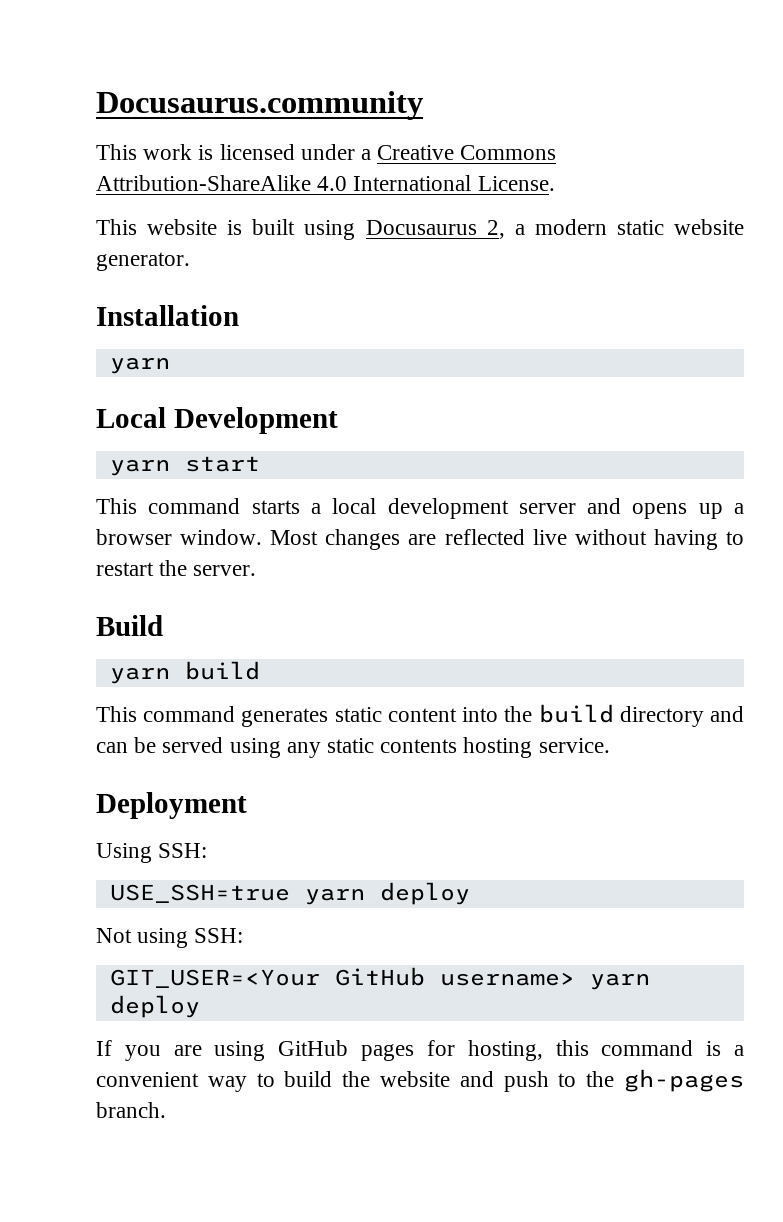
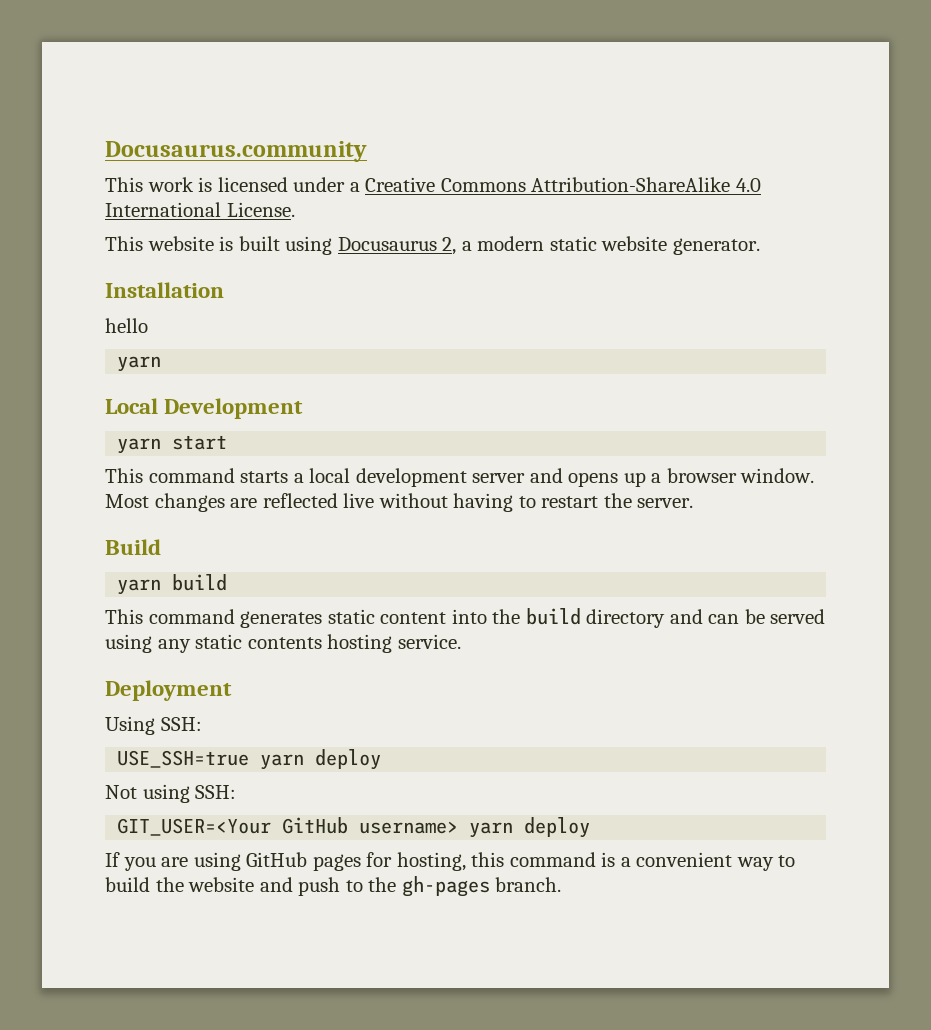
+ hello

